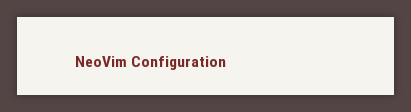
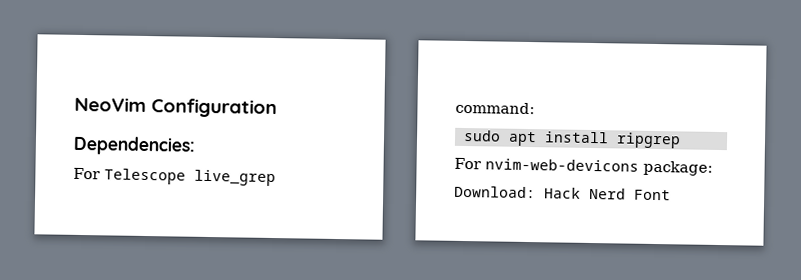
+ Dependencies:
+ For Telescope live_grep command:
+ sudo apt install ripgrep
+ For nvim-web-devicons package:
+ Download: Hack Nerd Font

